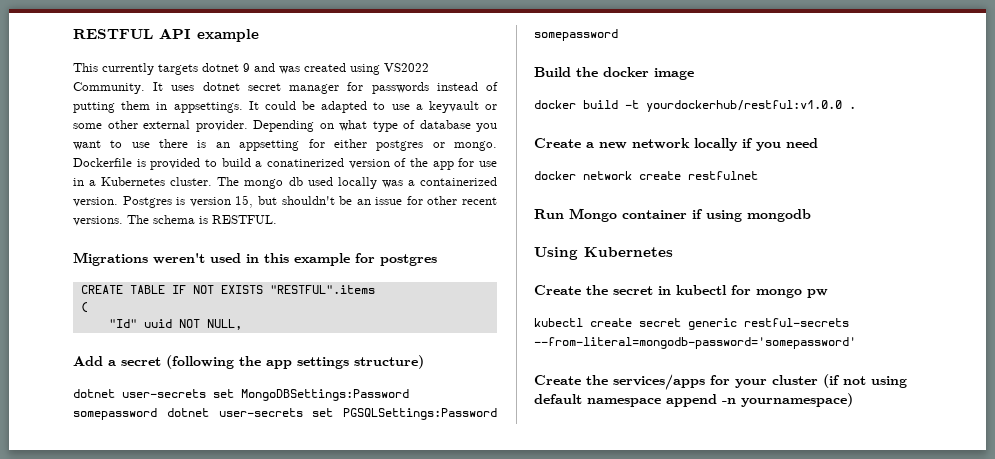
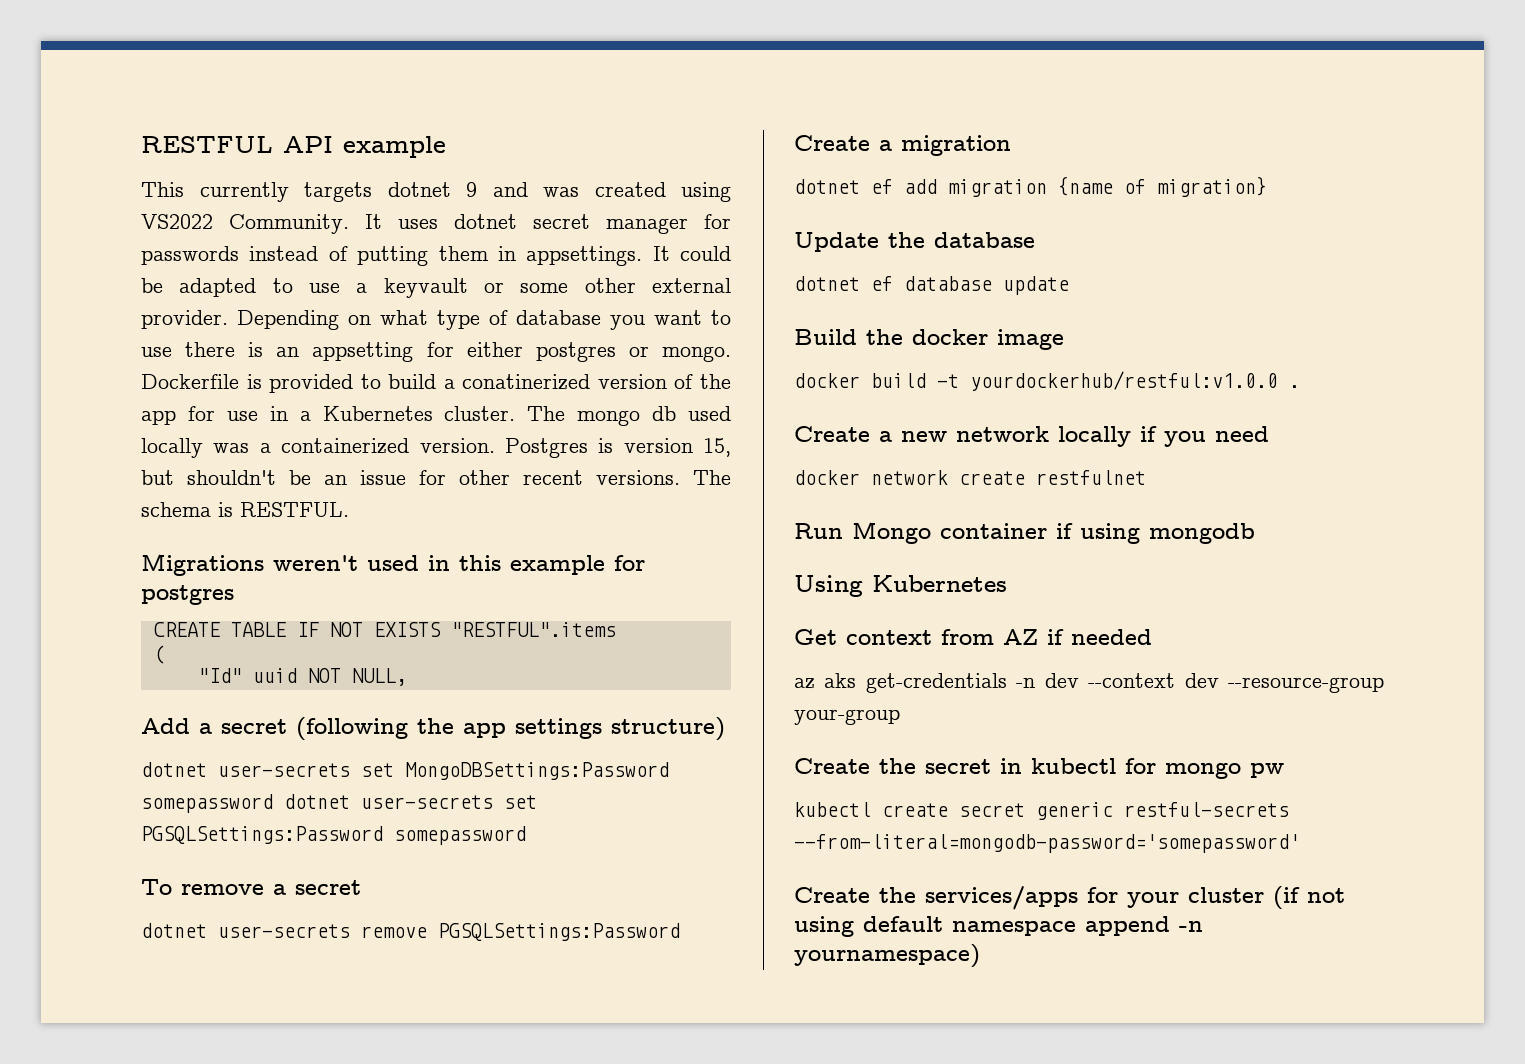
+ To remove a secret
+ dotnet user-secrets remove PGSQLSettings:Password
+ Create a migration
+ dotnet ef add migration {name of migration}
+ Update the database
+ dotnet ef database update
+ Get context from AZ if needed
+ az aks get-credentials -n dev --context dev --resource-group your-group

